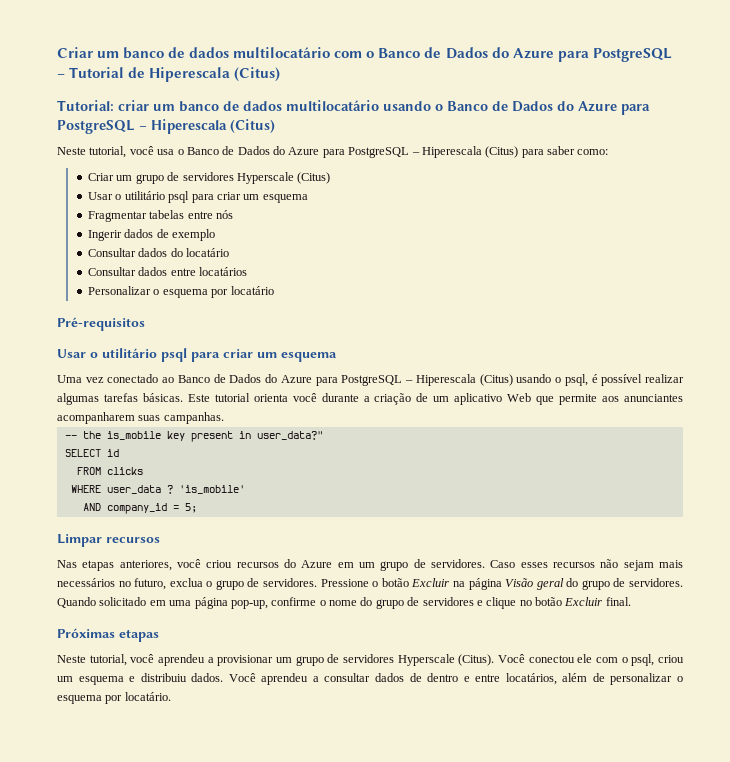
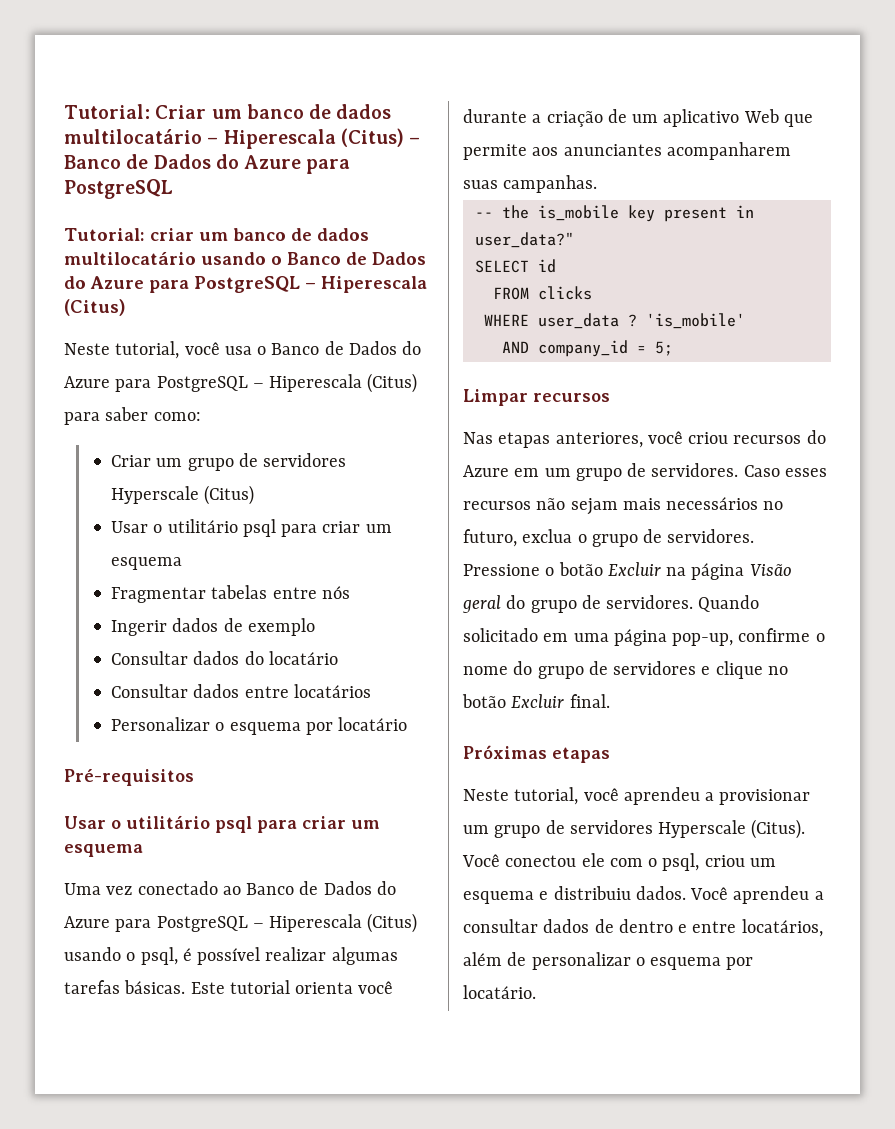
- Criar um banco de dados multilocatário com o Banco de Dados do Azure para PostgreSQL – Tutorial de Hiperescala (Citus)
+ Tutorial: Criar um banco de dados multilocatário – Hiperescala (Citus) – Banco de Dados do Azure para PostgreSQL

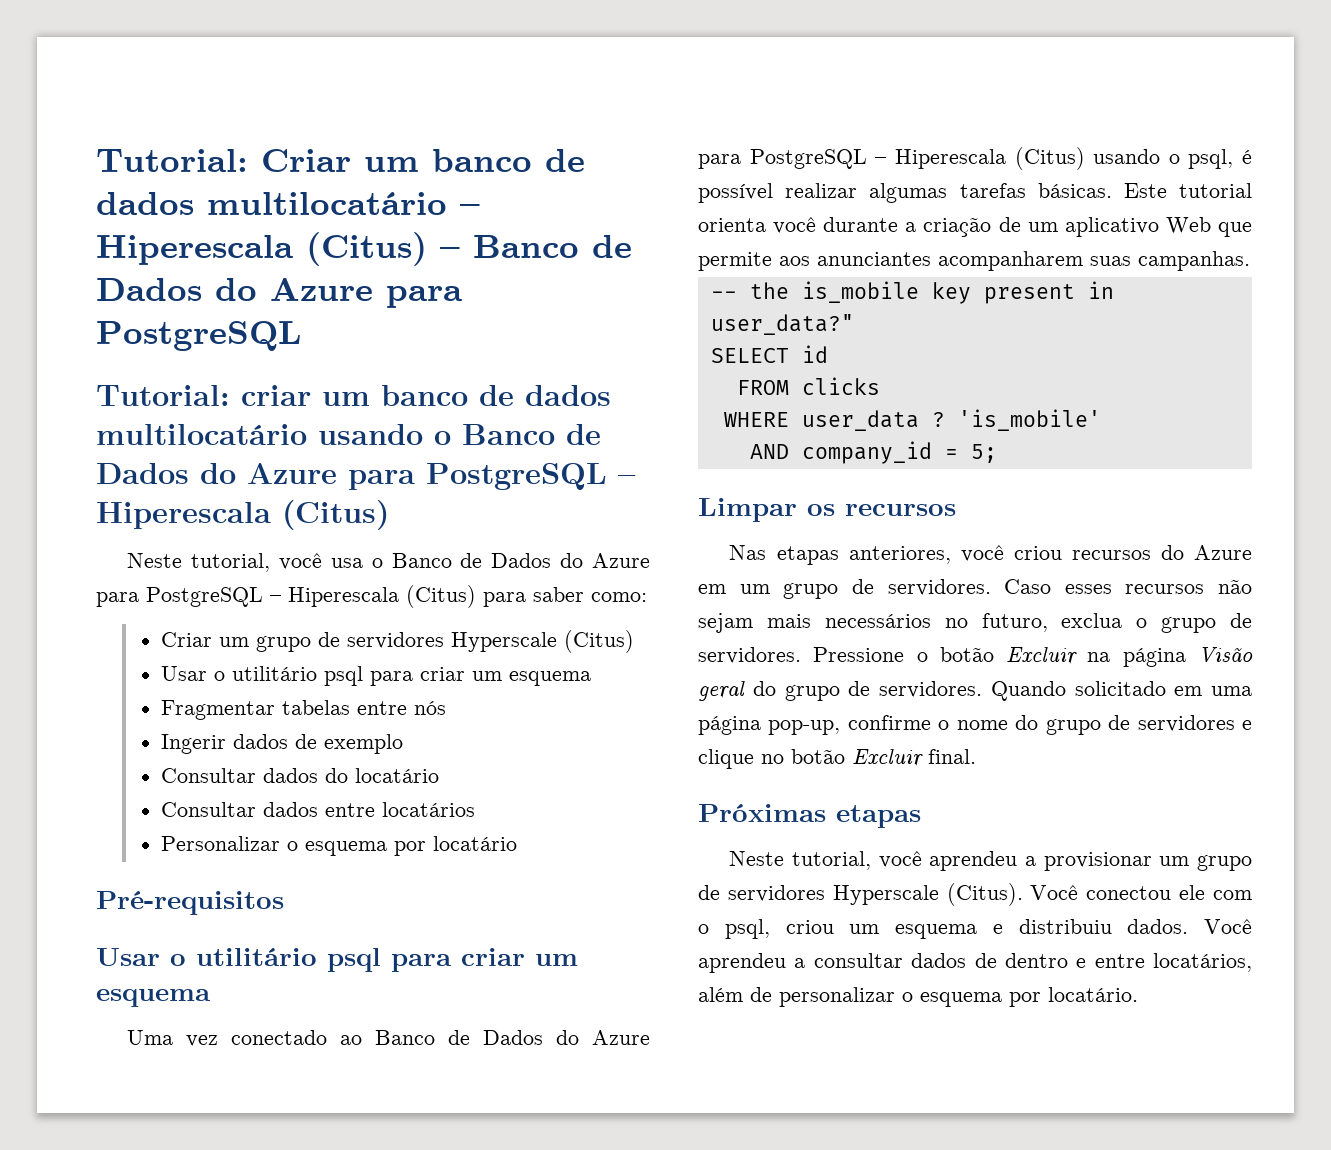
- Limpar recursos
+ Limpar os recursos

